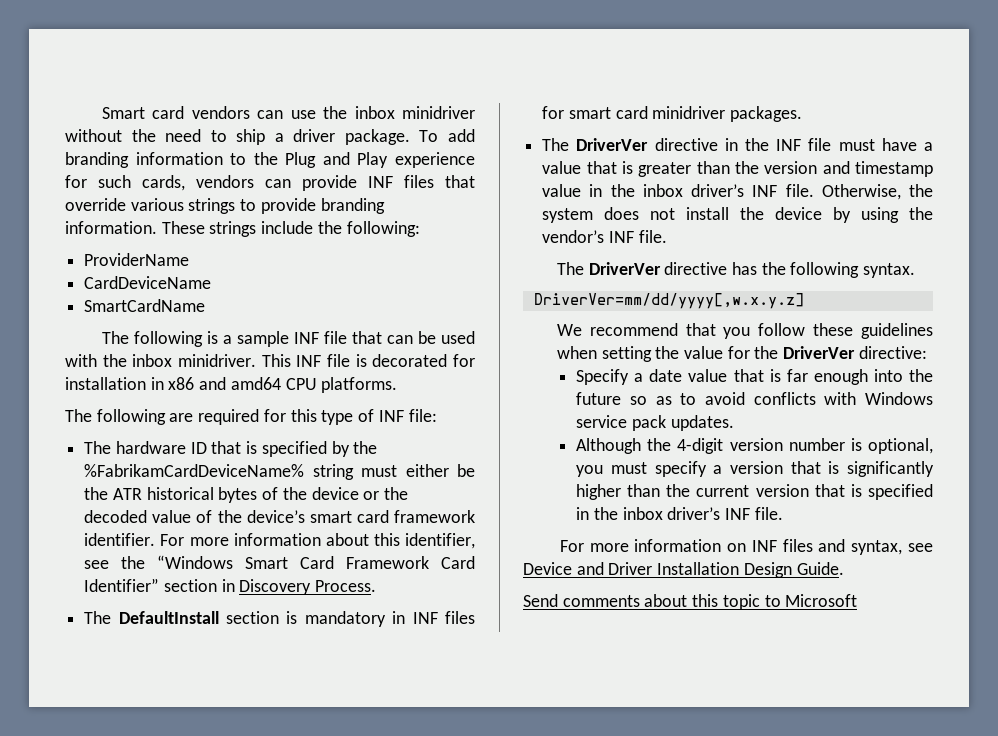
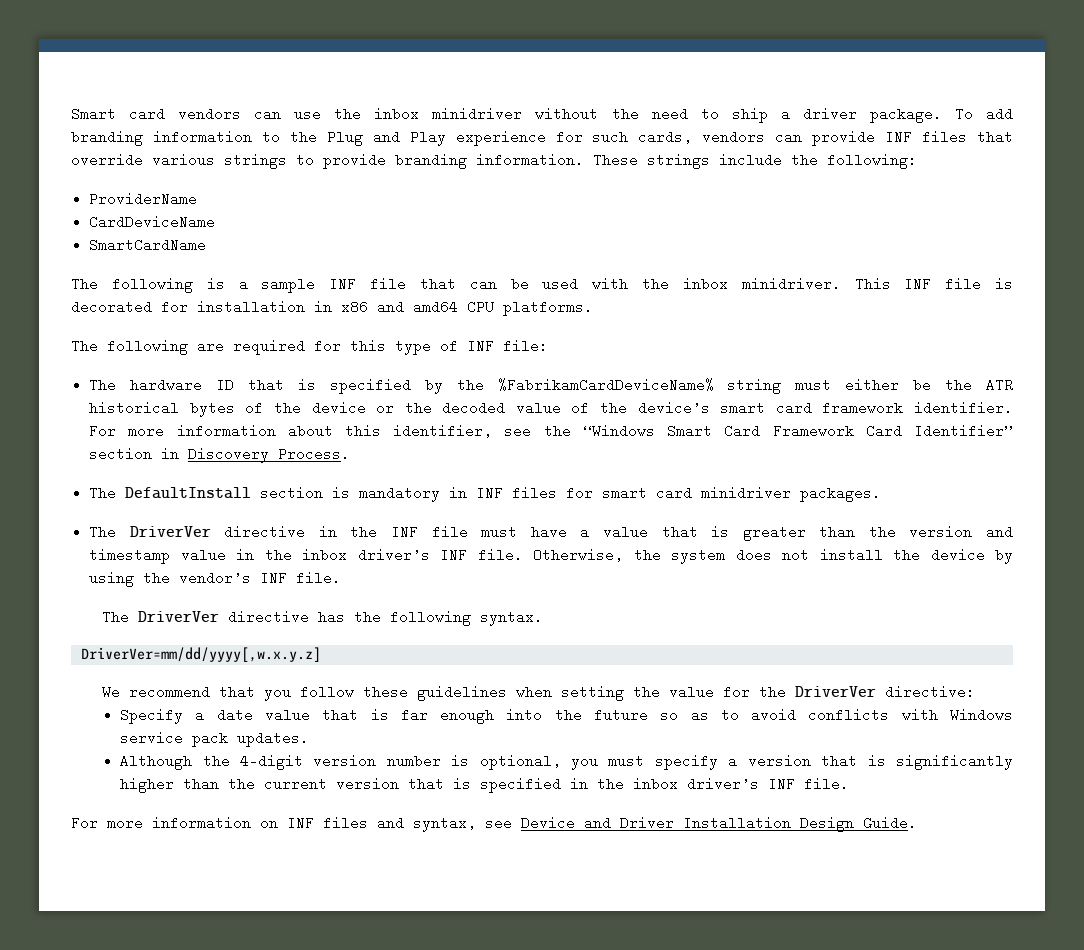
- Send comments about this topic to Microsoft

